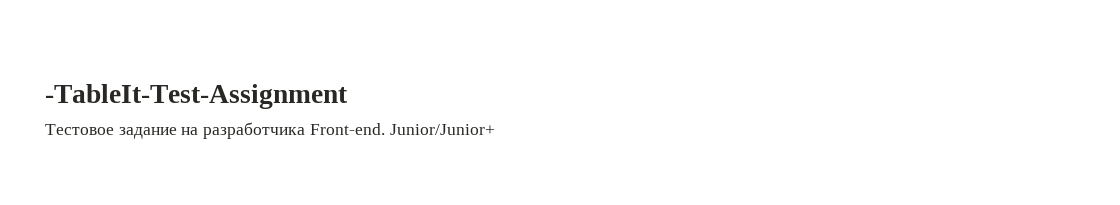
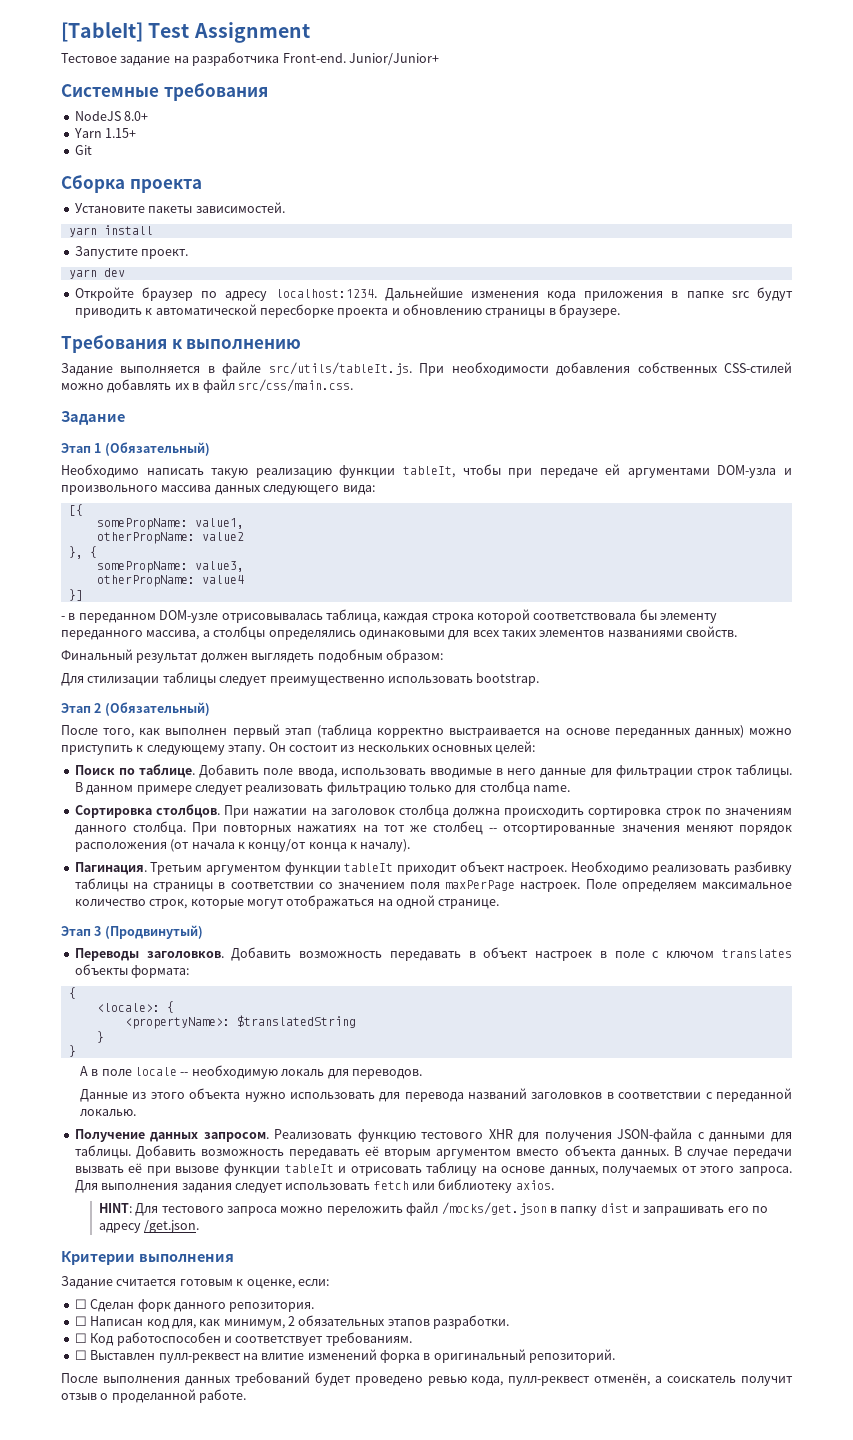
- -TableIt-Test-Assignment
+ [TableIt] Test Assignment
+ Системные требования
+ NodeJS 8.0+
+ Yarn 1.15+
+ Git
+ Сборка проекта
+ Установите пакеты зависимостей.
+ yarn install
+ Запустите проект.
+ yarn dev
+ Откройте браузер по адресу localhost:1234. Дальнейшие изменения кода приложения в папке src будут приводить к автоматической пересборке проекта и обновлению страницы в браузере.
+ Требования к выполнению
+ Задание выполняется в файле src/utils/tableIt.js. При необходимости добавления собственных CSS-стилей можно добавлять их в файл src/css/main.css.
+ Задание
+ Этап 1 (Обязательный)
+ Необходимо написать такую реализацию функции tableIt, чтобы при передаче ей аргументами DOM-узла и произвольного массива данных следующего вида:
+ [{
+ somePropName: value1,
+ otherPropName: value2
+ }, {
+ somePropName: value3,
+ otherPropName: value4
+ }]
+ - в переданном DOM-узле отрисовывалась таблица, каждая строка которой соответствовала бы элементу переданного массива, а столбцы определялись одинаковыми для всех таких элементов названиями свойств.
+ Финальный результат должен выглядеть подобным образом:
+ Для стилизации таблицы следует преимущественно использовать bootstrap.
+ Этап 2 (Обязательный)
+ После того, как выполнен первый этап (таблица корректно выстраивается на основе переданных данных) можно приступить к следующему этапу. Он состоит из нескольких основных целей:
+ Поиск по таблице. Добавить поле ввода, использовать вводимые в него данные для фильтрации строк таблицы. В данном примере следует реализовать фильтрацию только для столбца name.
+ Сортировка столбцов. При нажатии на заголовок столбца должна происходить сортировка строк по значениям данного столбца. При повторных нажатиях на тот же столбец -- отсортированные значения меняют порядок расположения (от начала к концу/от конца к началу).
+ Пагинация. Третьим аргументом функции tableIt приходит объект настроек. Необходимо реализовать разбивку таблицы на страницы в соответствии со значением поля maxPerPage настроек. Поле определяем максимальное количество строк, которые могут отображаться на одной странице.
+ Этап 3 (Продвинутый)
+ Переводы заголовков. Добавить возможность передавать в объект настроек в поле с ключом translates объекты формата:
+ {
+ <locale>: {
+ <propertyName>: $translatedString
+ }
+ }
+ А в поле locale -- необходимую локаль для переводов.
+ Данные из этого объекта нужно использовать для перевода названий заголовков в соответствии с переданной локалью.
+ Получение данных запросом. Реализовать функцию тестового XHR для получения JSON-файла с данными для таблицы. Добавить возможность передавать её вторым аргументом вместо объекта данных. В случае передачи вызвать её при вызове функции tableIt и отрисовать таблицу на основе данных, получаемых от этого запроса. Для выполнения задания следует использовать fetch или библиотеку axios.
+ HINT: Для тестового запроса можно переложить файл /mocks/get.json в папку dist и запрашивать его по адресу /get.json.
+ Критерии выполнения
+ Задание считается готовым к оценке, если:
+ ☐ Сделан форк данного репозитория.
+ ☐ Написан код для, как минимум, 2 обязательных этапов разработки.
+ ☐ Код работоспособен и соответствует требованиям.
+ ☐ Выставлен пулл-реквест на влитие изменений форка в оригинальный репозиторий.
+ После выполнения данных требований будет проведено ревью кода, пулл-реквест отменён, а соискатель получит отзыв о проделанной работе.

